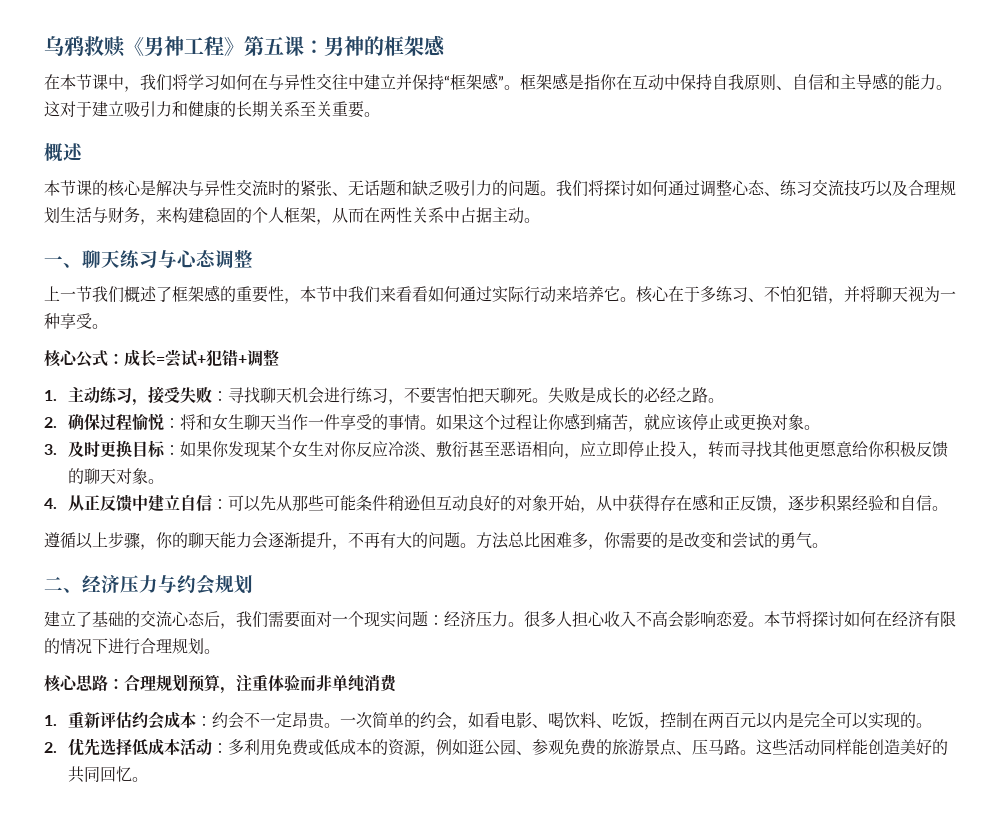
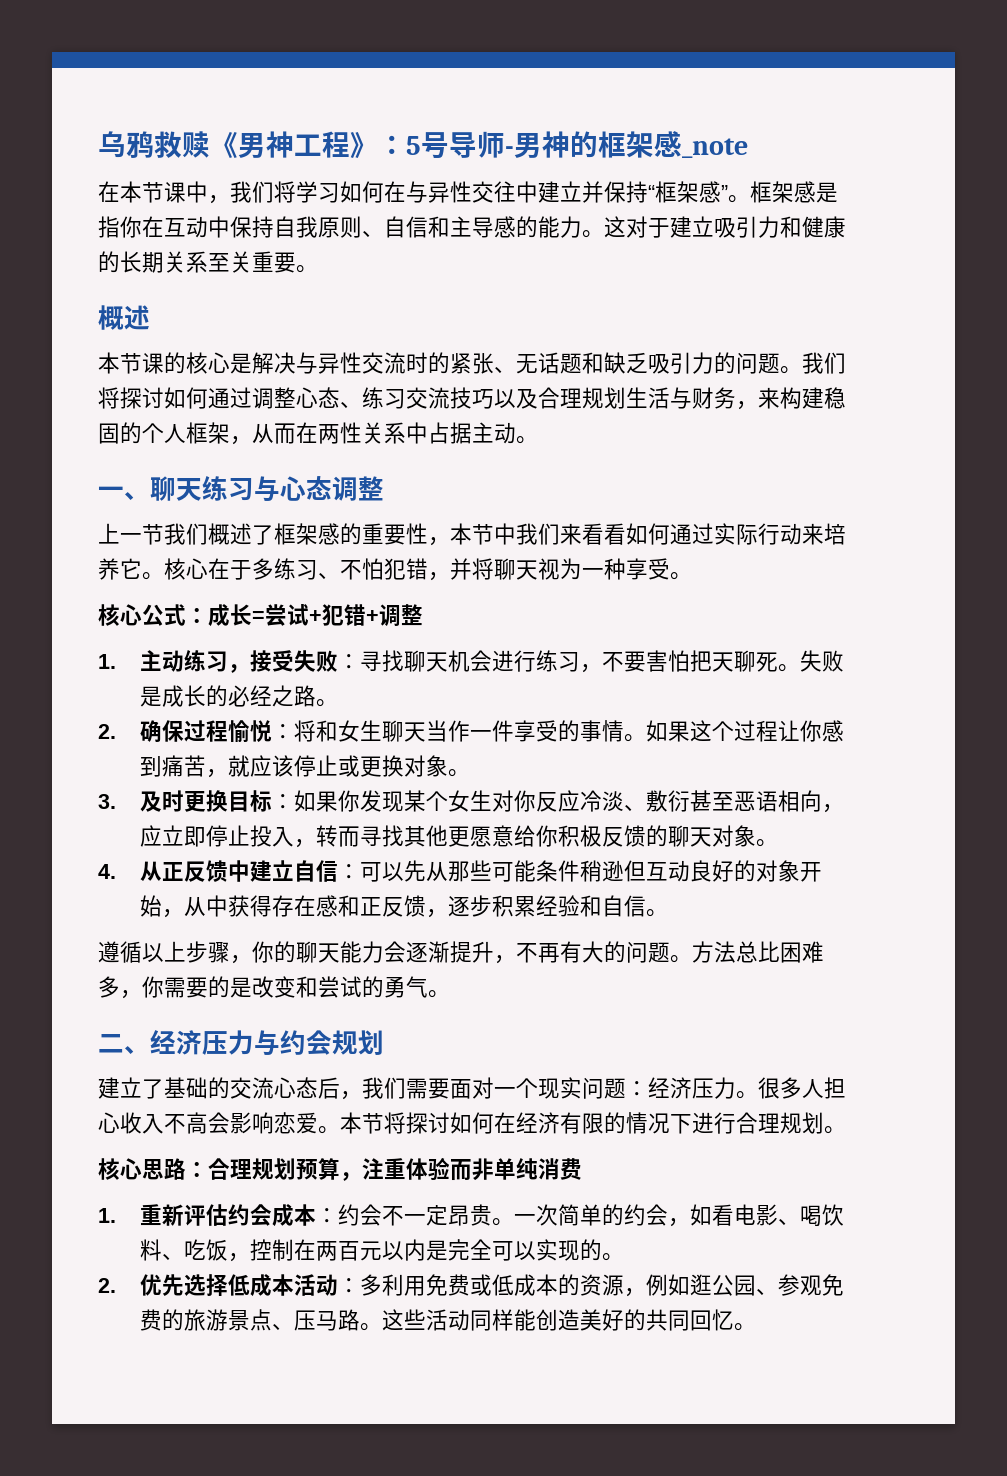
- 乌鸦救赎《男神工程》第五课：男神的框架感
+ 乌鸦救赎《男神工程》：5号导师-男神的框架感_note

